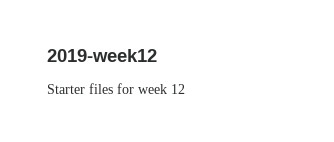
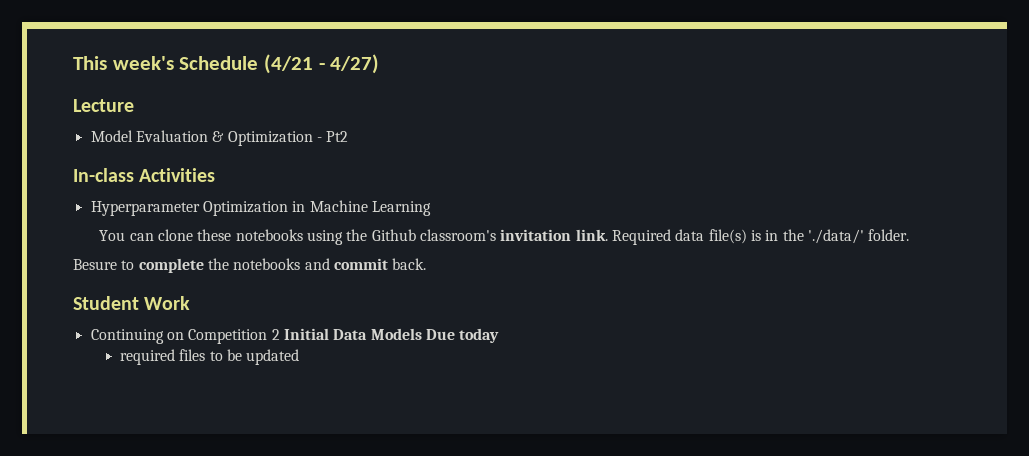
- 2019-week12
- Starter files for week 12
+ This week's Schedule (4/21 - 4/27)
+ Lecture
+ Model Evaluation & Optimization - Pt2
+ In-class Activities
+ Hyperparameter Optimization in Machine Learning
+ You can clone these notebooks using the Github classroom's invitation link. Required data file(s) is in the './data/' folder.
+ Besure to complete the notebooks and commit back.
+ Student Work
+ Continuing on Competition 2 Initial Data Models Due today
+ required files to be updated

